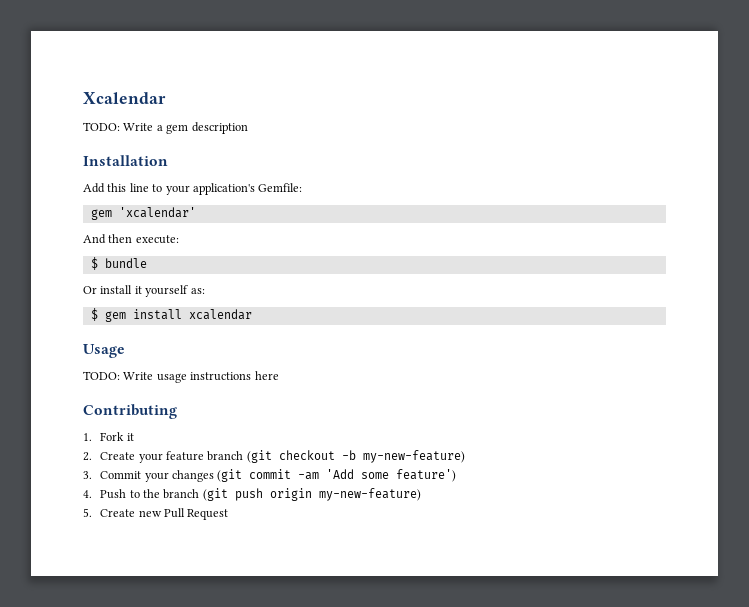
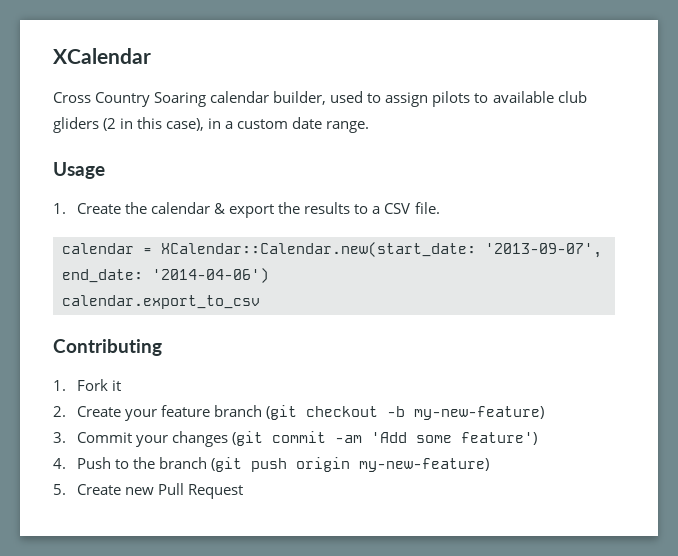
- Xcalendar
- TODO: Write a gem description
- Installation
- Add this line to your application's Gemfile:
- gem 'xcalendar'
- And then execute:
- $ bundle
- Or install it yourself as:
- $ gem install xcalendar
+ XCalendar
+ Cross Country Soaring calendar builder, used to assign pilots to available club gliders (2 in this case), in a custom date range.
  Usage
- TODO: Write usage instructions here
+ 1. Create the calendar & export the results to a CSV file.
+ calendar = XCalendar::Calendar.new(start_date: '2013-09-07', end_date: '2014-04-06')
+ calendar.export_to_csv

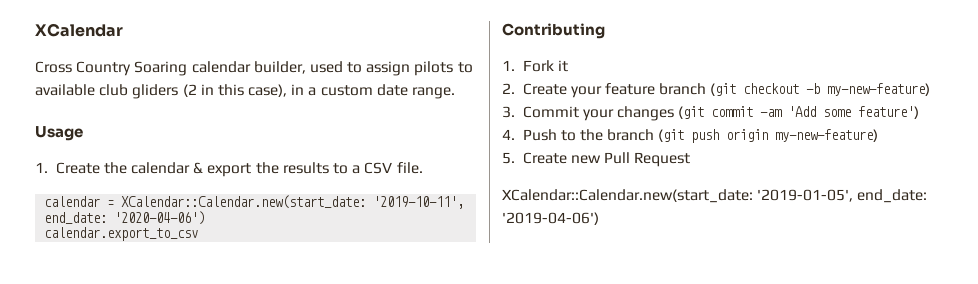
- calendar = XCalendar::Calendar.new(start_date: '2013-09-07', end_date: '2014-04-06')
+ calendar = XCalendar::Calendar.new(start_date: '2019-10-11', end_date: '2020-04-06')
+ XCalendar::Calendar.new(start_date: '2019-01-05', end_date: '2019-04-06')

